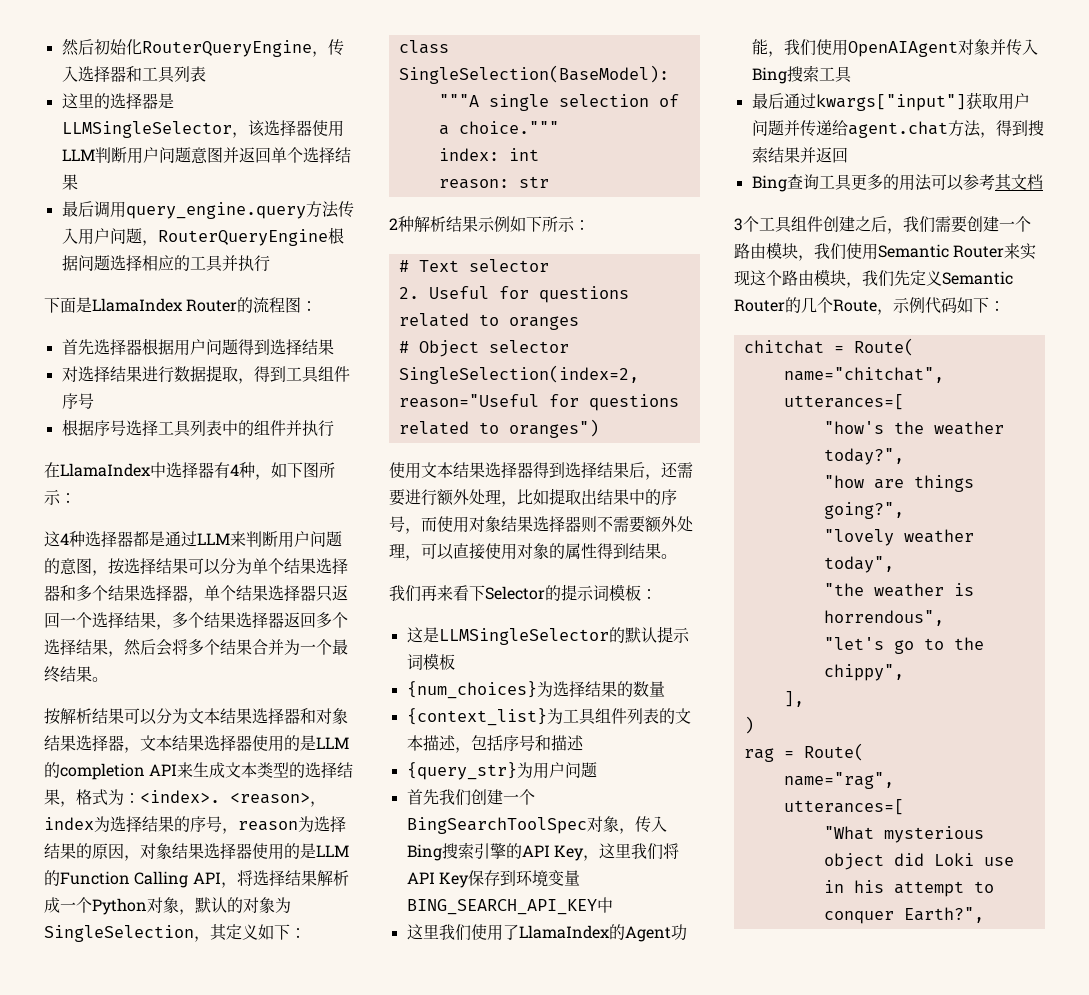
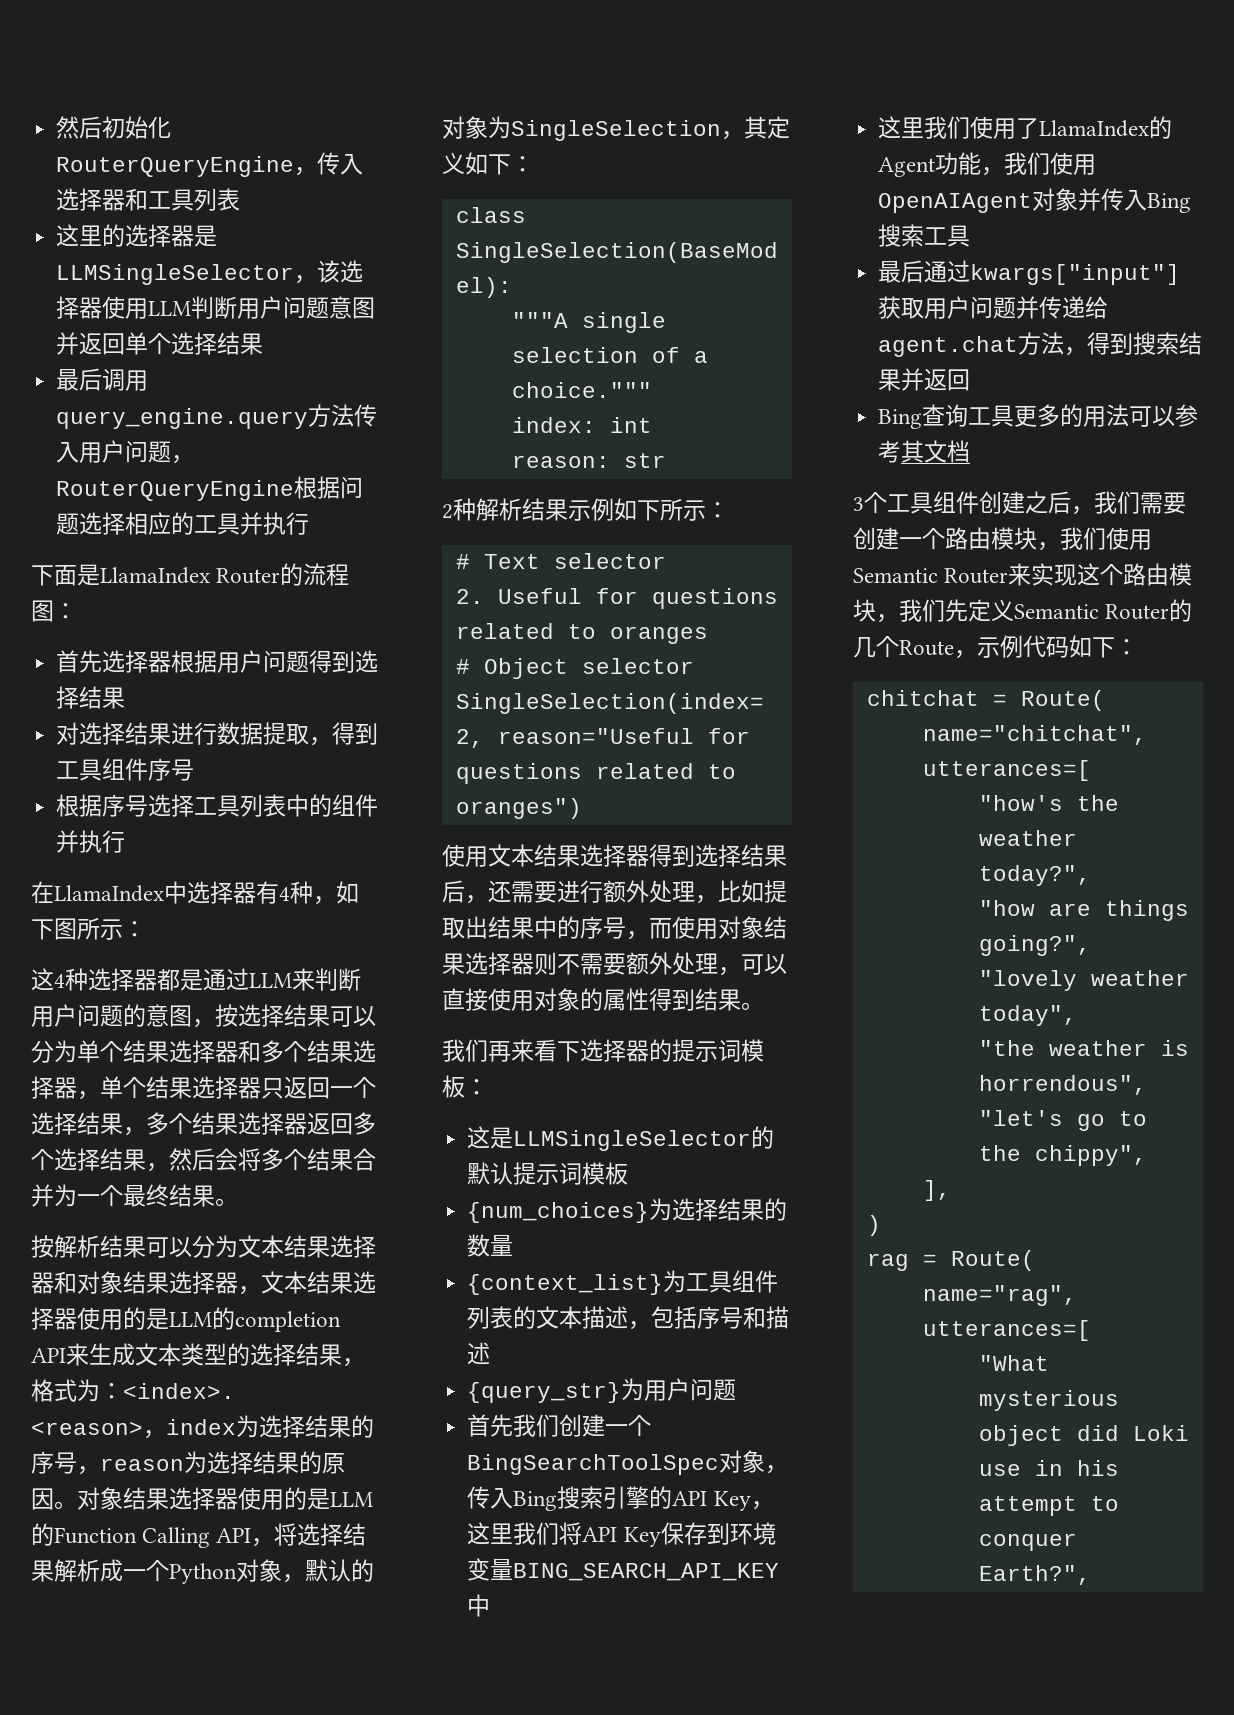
- <reason>，index为选择结果的序号，reason为选择结果的原因，对象结果选择器使用的是LLM的Function Calling API，将选择结果解析成一个Python对象，默认的对象为SingleSelection，其定义如下：
+ <reason>，index为选择结果的序号，reason为选择结果的原因。对象结果选择器使用的是LLM的Function Calling API，将选择结果解析成一个Python对象，默认的对象为SingleSelection，其定义如下：
- 我们再来看下Selector的提示词模板：
+ 我们再来看下选择器的提示词模板：

